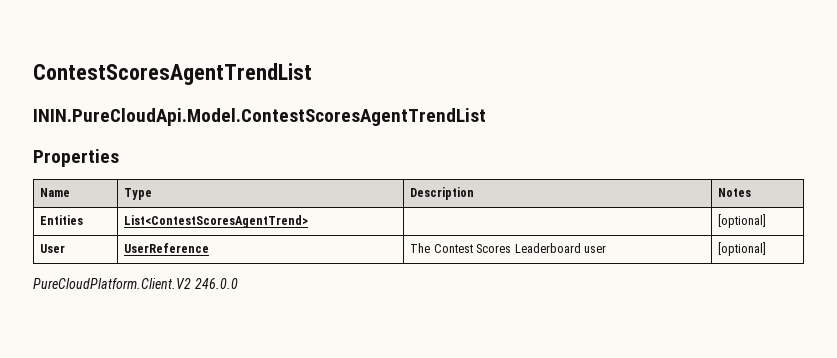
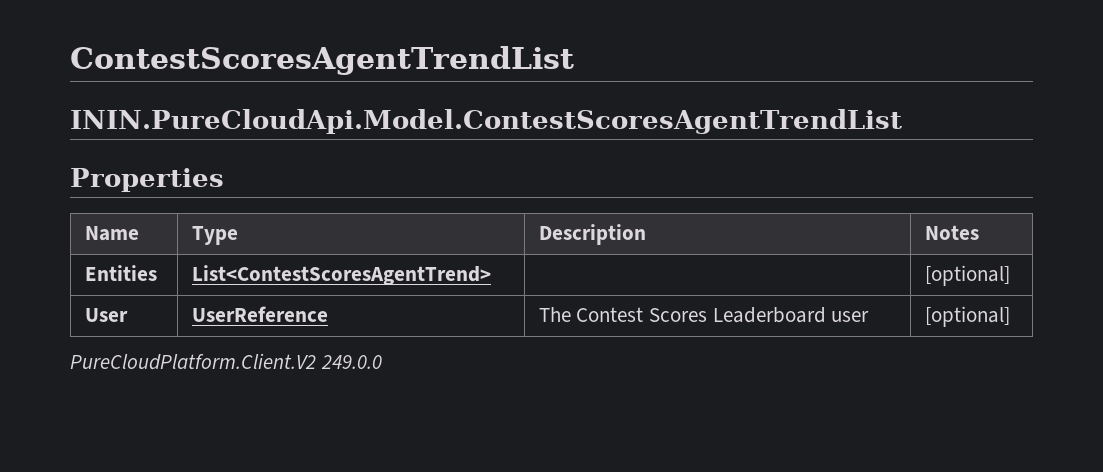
- PureCloudPlatform.Client.V2 246.0.0
+ PureCloudPlatform.Client.V2 249.0.0

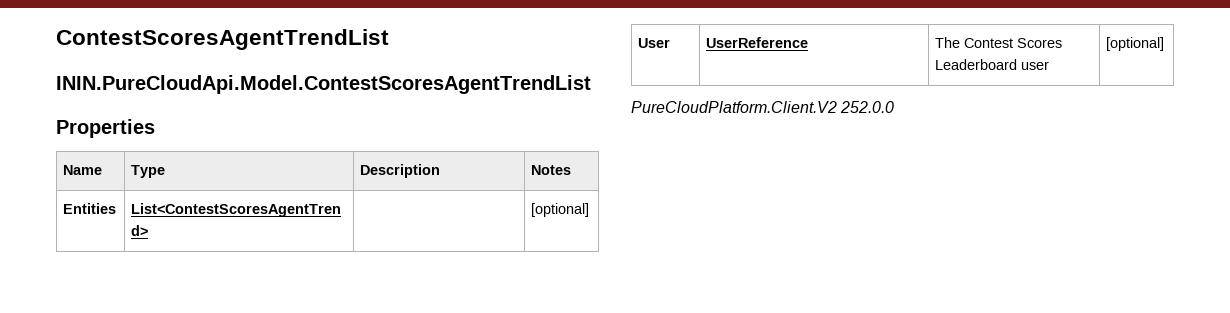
- PureCloudPlatform.Client.V2 249.0.0
+ PureCloudPlatform.Client.V2 252.0.0

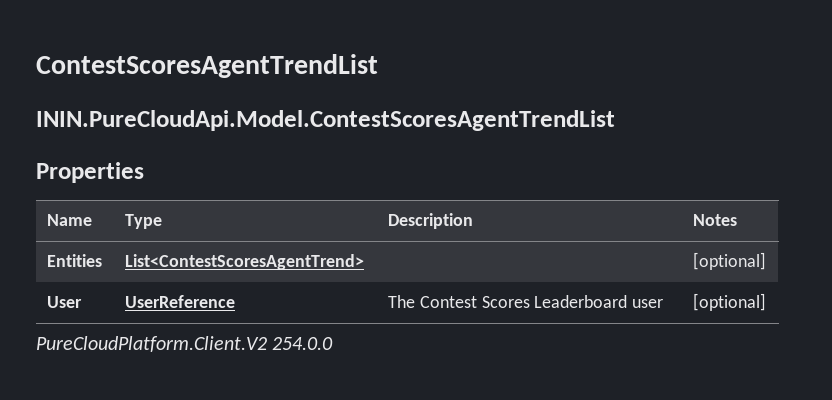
- PureCloudPlatform.Client.V2 252.0.0
+ PureCloudPlatform.Client.V2 254.0.0

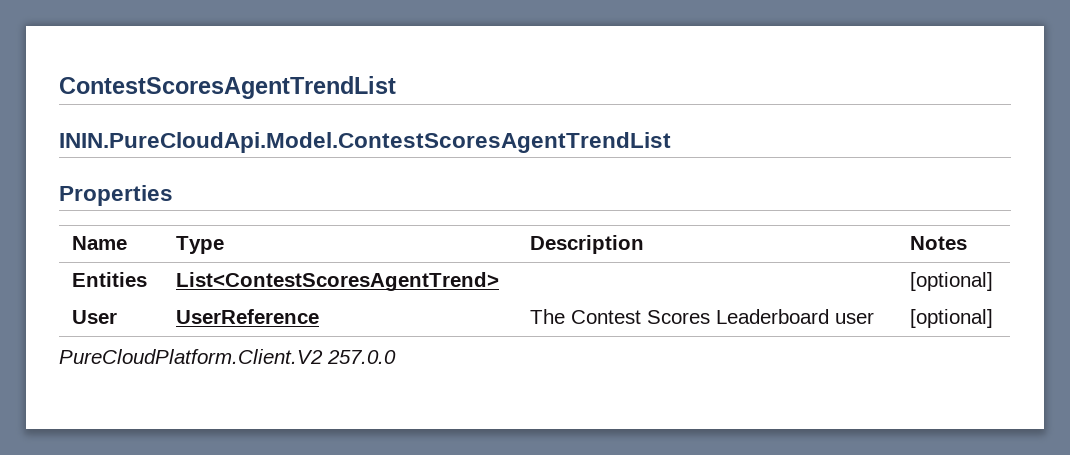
- PureCloudPlatform.Client.V2 254.0.0
+ PureCloudPlatform.Client.V2 257.0.0

